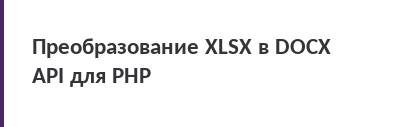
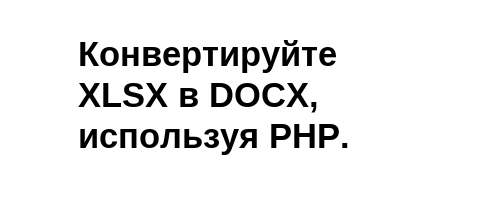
- Преобразование XLSX в DOCX API для PHP
+ Конвертируйте XLSX в DOCX, используя PHP.

